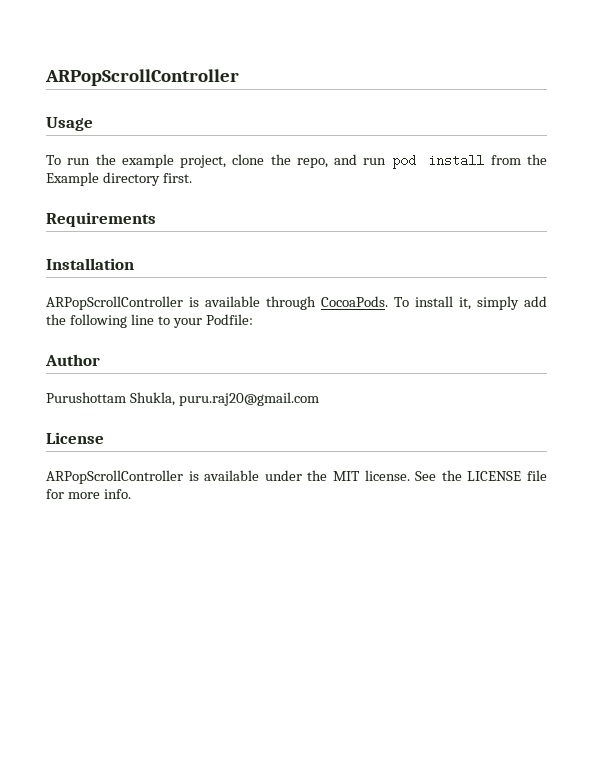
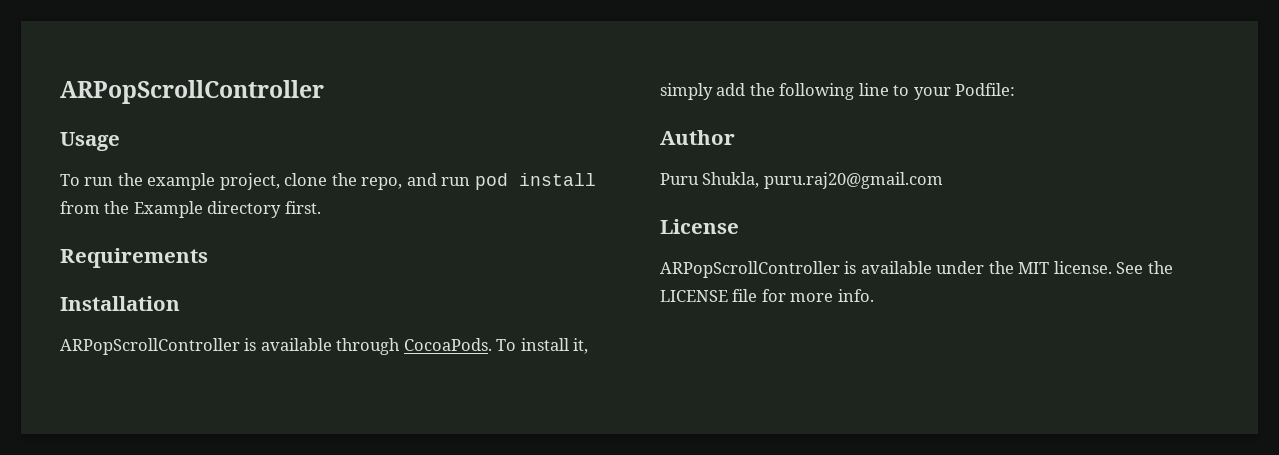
- Purushottam Shukla, puru.raj20@gmail.com
+ Puru Shukla, puru.raj20@gmail.com

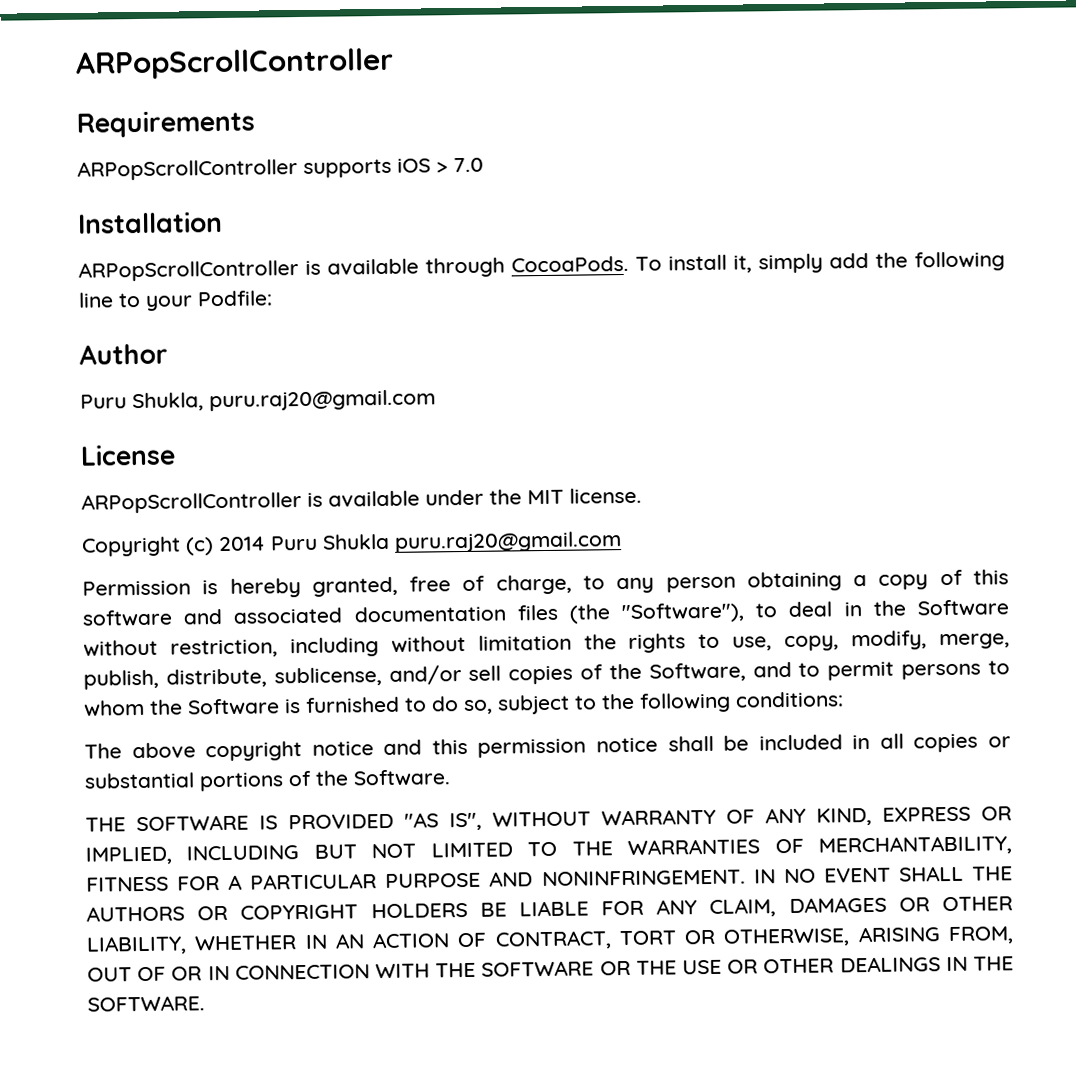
- Usage
- To run the example project, clone the repo, and run pod install from the Example directory first.
  Requirements
+ ARPopScrollController supports iOS > 7.0
- ARPopScrollController is available under the MIT license. See the LICENSE file for more info.
+ ARPopScrollController is available under the MIT license.
+ Copyright (c) 2014 Puru Shukla puru.raj20@gmail.com
+ Permission is hereby granted, free of charge, to any person obtaining a copy of this software and associated documentation files (the "Software"), to deal in the Software without restriction, including without limitation the rights to use, copy, modify, merge, publish, distribute, sublicense, and/or sell copies of the Software, and to permit persons to whom the Software is furnished to do so, subject to the following conditions:
+ The above copyright notice and this permission notice shall be included in all copies or substantial portions of the Software.
+ THE SOFTWARE IS PROVIDED "AS IS", WITHOUT WARRANTY OF ANY KIND, EXPRESS OR IMPLIED, INCLUDING BUT NOT LIMITED TO THE WARRANTIES OF MERCHANTABILITY, FITNESS FOR A PARTICULAR PURPOSE AND NONINFRINGEMENT. IN NO EVENT SHALL THE AUTHORS OR COPYRIGHT HOLDERS BE LIABLE FOR ANY CLAIM, DAMAGES OR OTHER LIABILITY, WHETHER IN AN ACTION OF CONTRACT, TORT OR OTHERWISE, ARISING FROM, OUT OF OR IN CONNECTION WITH THE SOFTWARE OR THE USE OR OTHER DEALINGS IN THE SOFTWARE.

